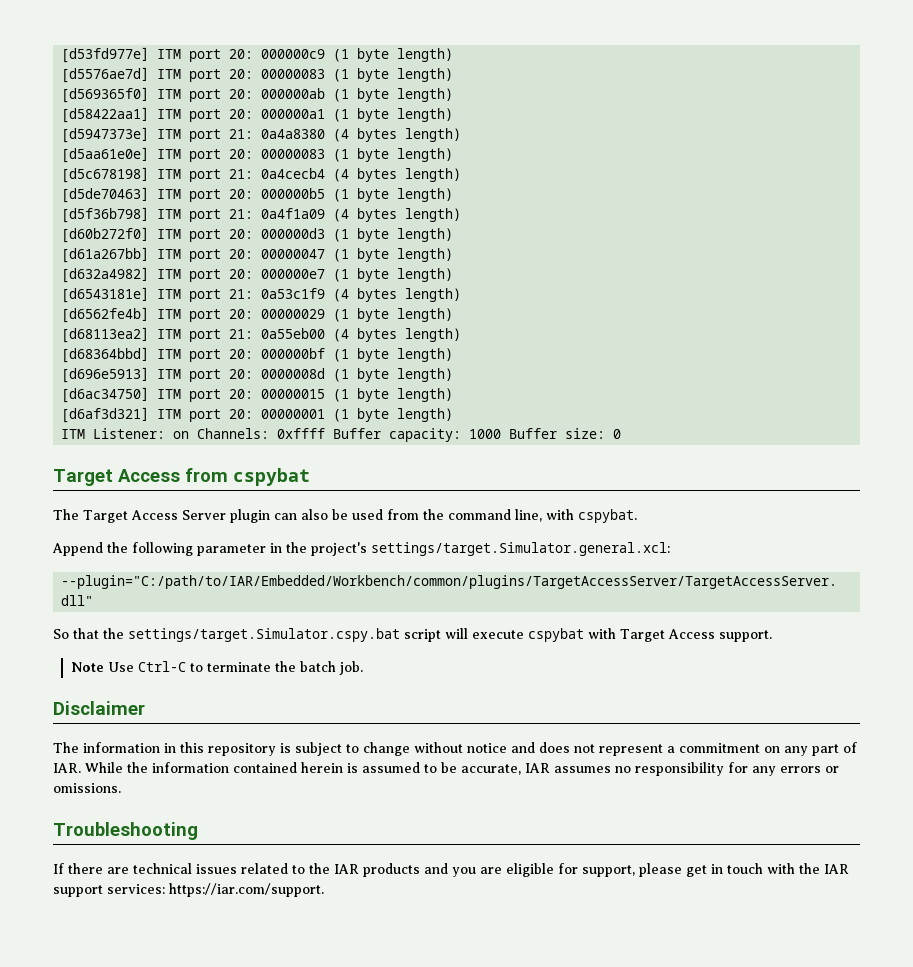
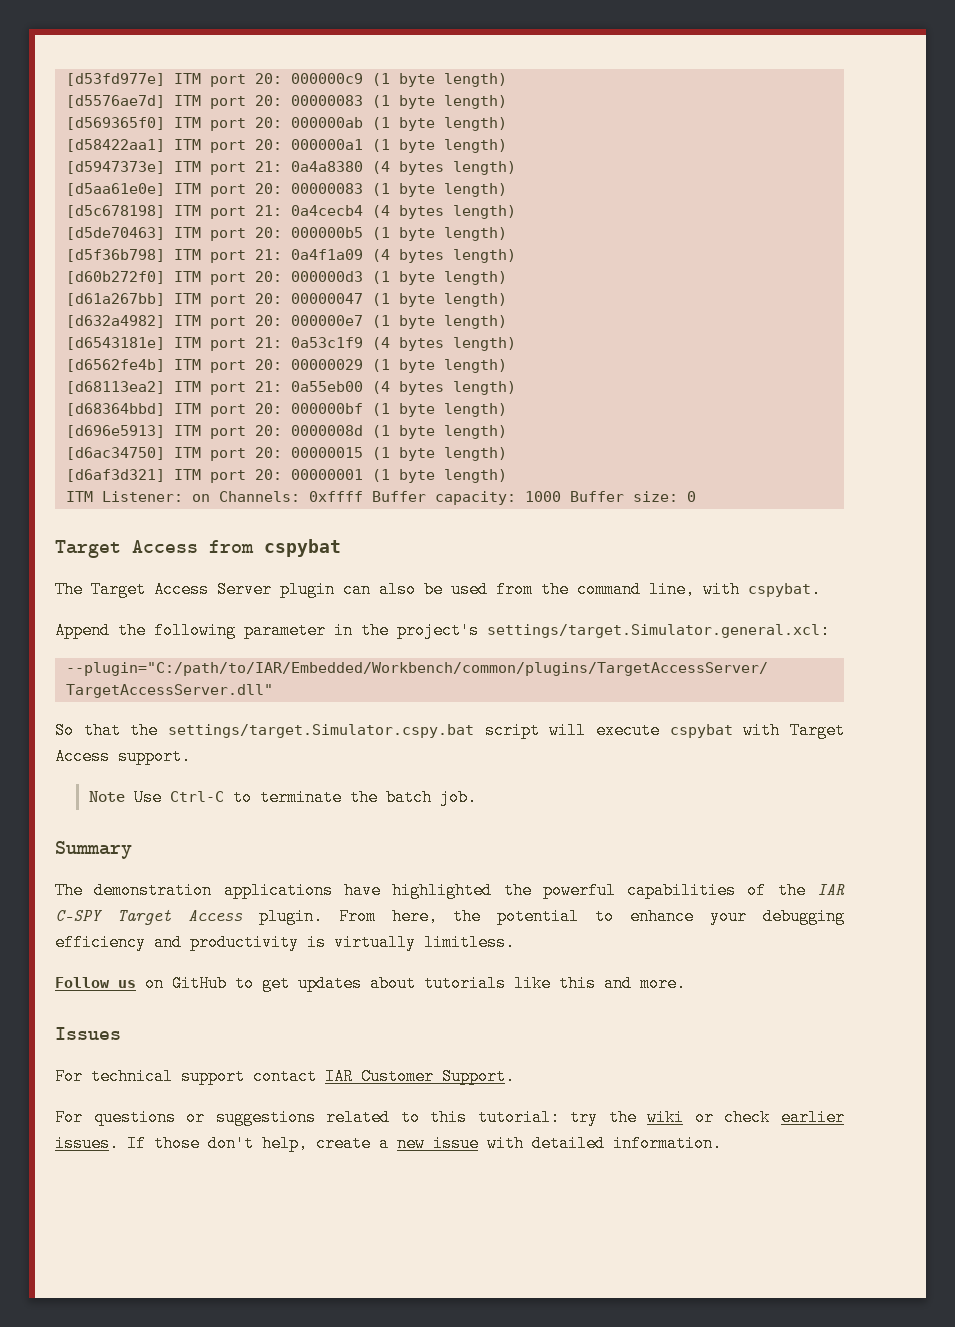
- Disclaimer
- The information in this repository is subject to change without notice and does not represent a commitment on any part of IAR. While the information contained herein is assumed to be accurate, IAR assumes no responsibility for any errors or omissions.
- Troubleshooting
- If there are technical issues related to the IAR products and you are eligible for support, please get in touch with the IAR support services: https://iar.com/support.
+ Summary
+ The demonstration applications have highlighted the powerful capabilities of the IAR C-SPY Target Access plugin. From here, the potential to enhance your debugging efficiency and productivity is virtually limitless.
+ Follow us on GitHub to get updates about tutorials like this and more.
+ Issues
+ For technical support contact IAR Customer Support.
+ For questions or suggestions related to this tutorial: try the wiki or check earlier issues. If those don't help, create a new issue with detailed information.

